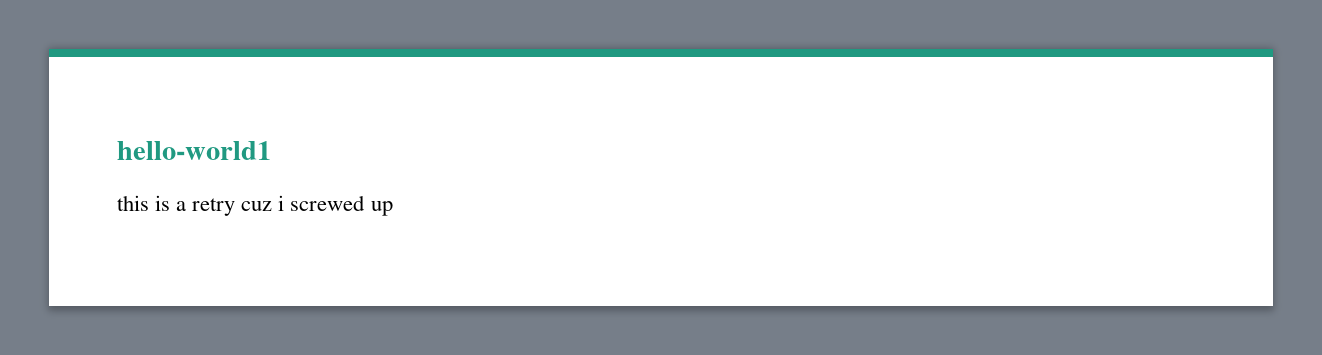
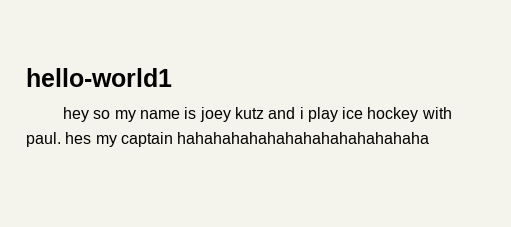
- this is a retry cuz i screwed up
+ hey so my name is joey kutz and i play ice hockey with paul. hes my captain hahahahahahahahahahahahahaha

